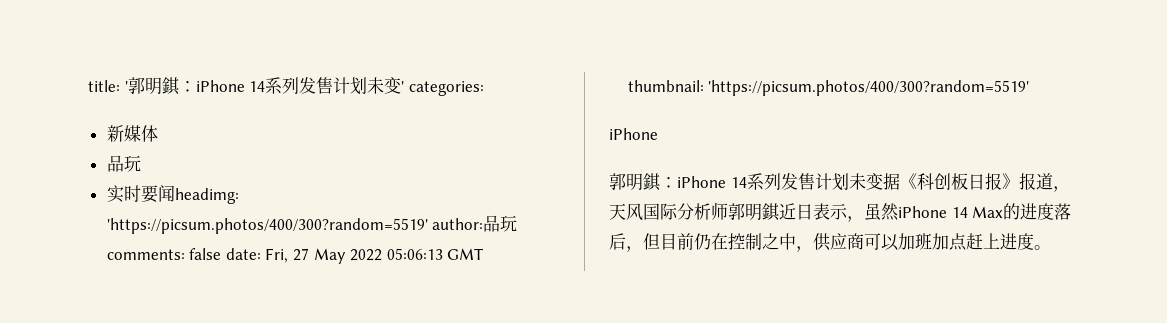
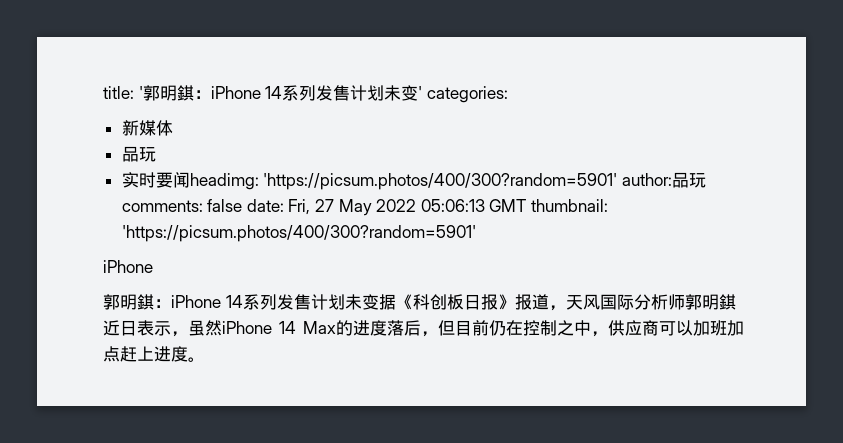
- 实时要闻headimg: 'https://picsum.photos/400/300?random=5519' author:品玩comments: false date: Fri, 27 May 2022 05:06:13 GMT thumbnail: 'https://picsum.photos/400/300?random=5519'
+ 实时要闻headimg: 'https://picsum.photos/400/300?random=5901' author:品玩comments: false date: Fri, 27 May 2022 05:06:13 GMT thumbnail: 'https://picsum.photos/400/300?random=5901'

